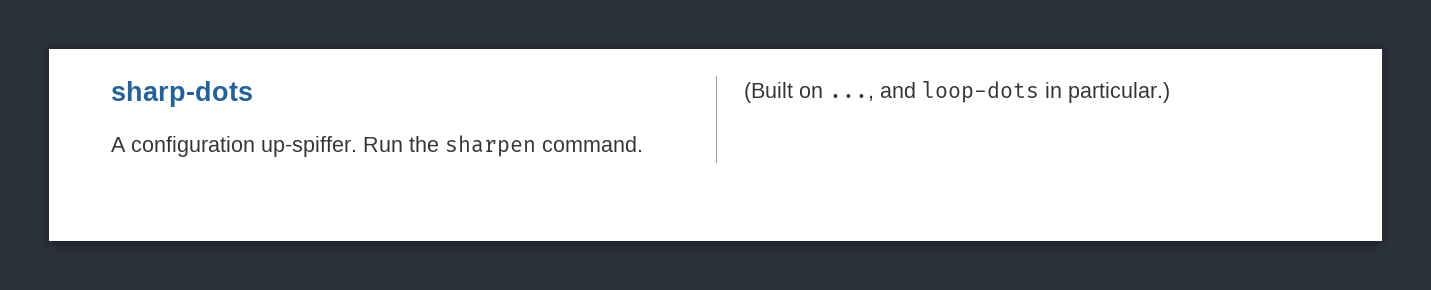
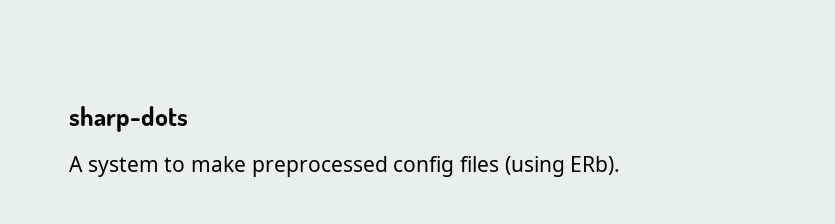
- A configuration up-spiffer. Run the sharpen command. (Built on ..., and loop-dots in particular.)
+ A system to make preprocessed config files (using ERb).

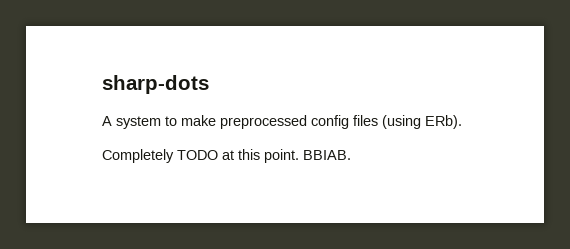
+ Completely TODO at this point. BBIAB.

